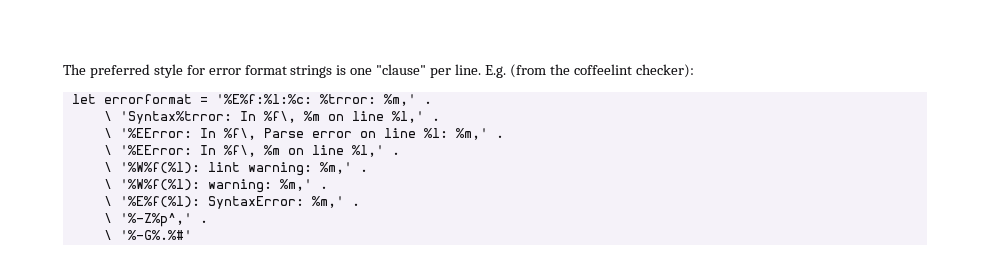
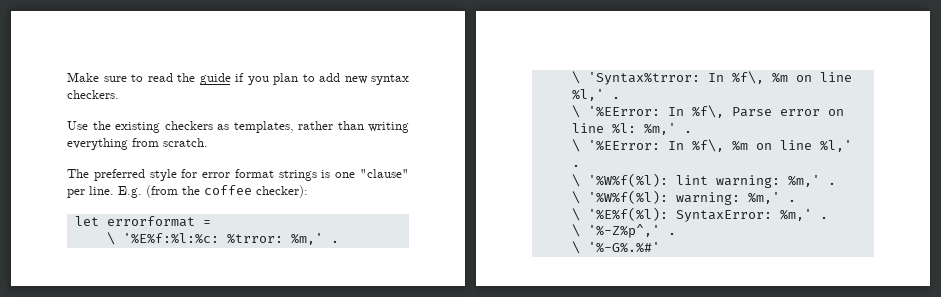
+ Make sure to read the guide if you plan to add new syntax checkers.
+ Use the existing checkers as templates, rather than writing everything from scratch.
- E.g. (from the coffeelint checker):
+ E.g. (from the coffee checker):
- let errorformat = '%E%f:%l:%c: %trror: %m,' .
+ let errorformat =
+ \ '%E%f:%l:%c: %trror: %m,' .

